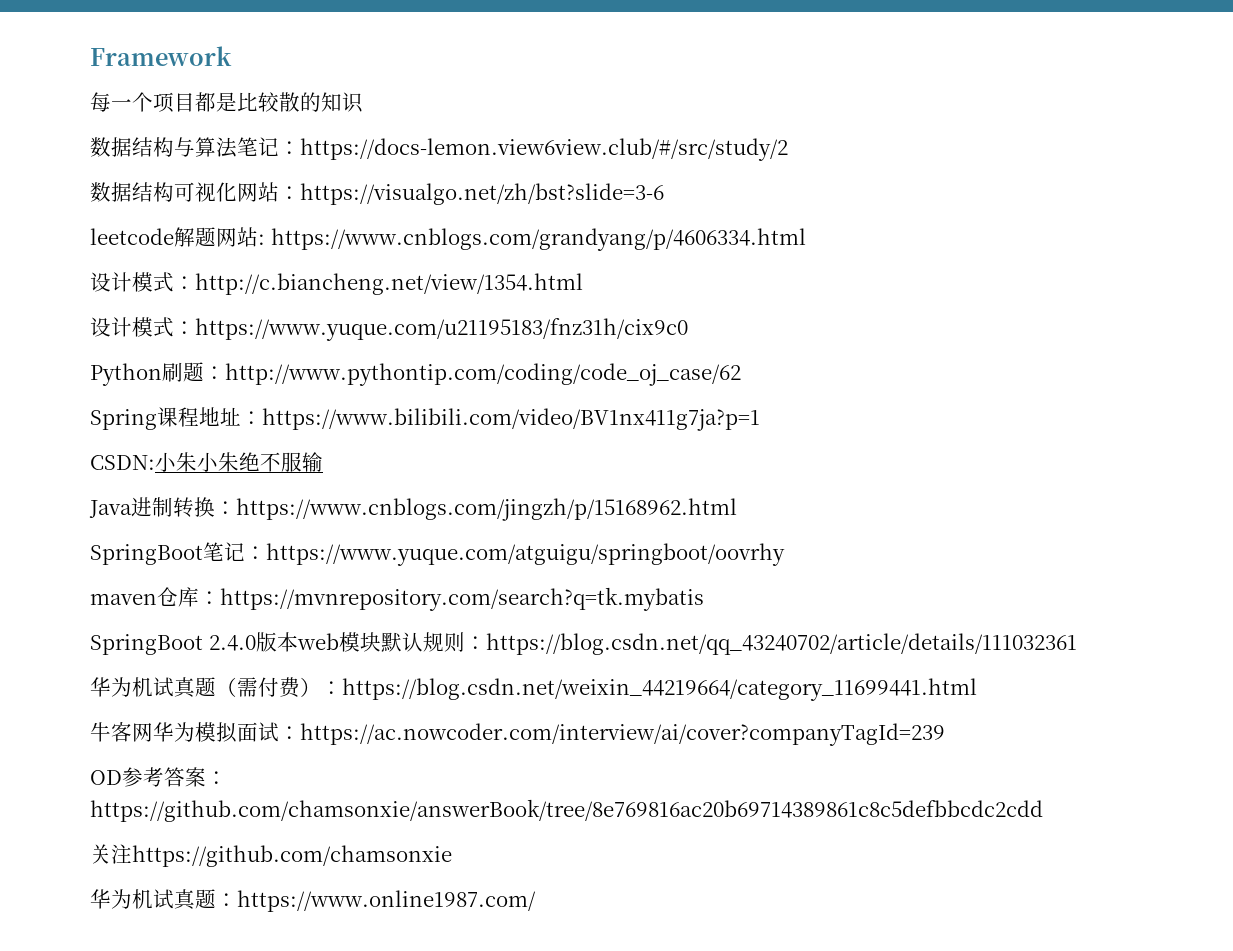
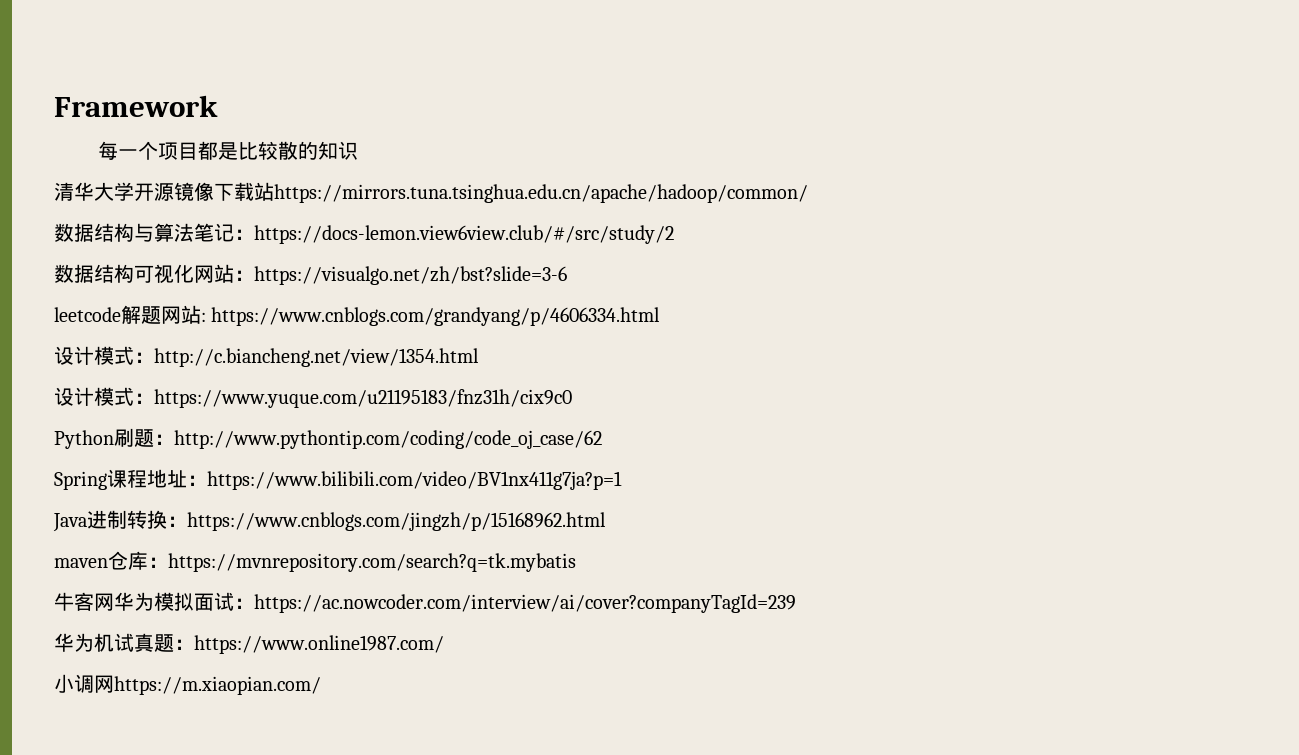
+ 清华大学开源镜像下载站https://mirrors.tuna.tsinghua.edu.cn/apache/hadoop/common/
- CSDN:小朱小朱绝不服输
- SpringBoot笔记：https://www.yuque.com/atguigu/springboot/oovrhy
- SpringBoot 2.4.0版本web模块默认规则：https://blog.csdn.net/qq_43240702/article/details/111032361
- 华为机试真题（需付费）：https://blog.csdn.net/weixin_44219664/category_11699441.html
- OD参考答案：https://github.com/chamsonxie/answerBook/tree/8e769816ac20b69714389861c8c5defbbcdc2cdd
- 关注https://github.com/chamsonxie
+ 小调网https://m.xiaopian.com/

